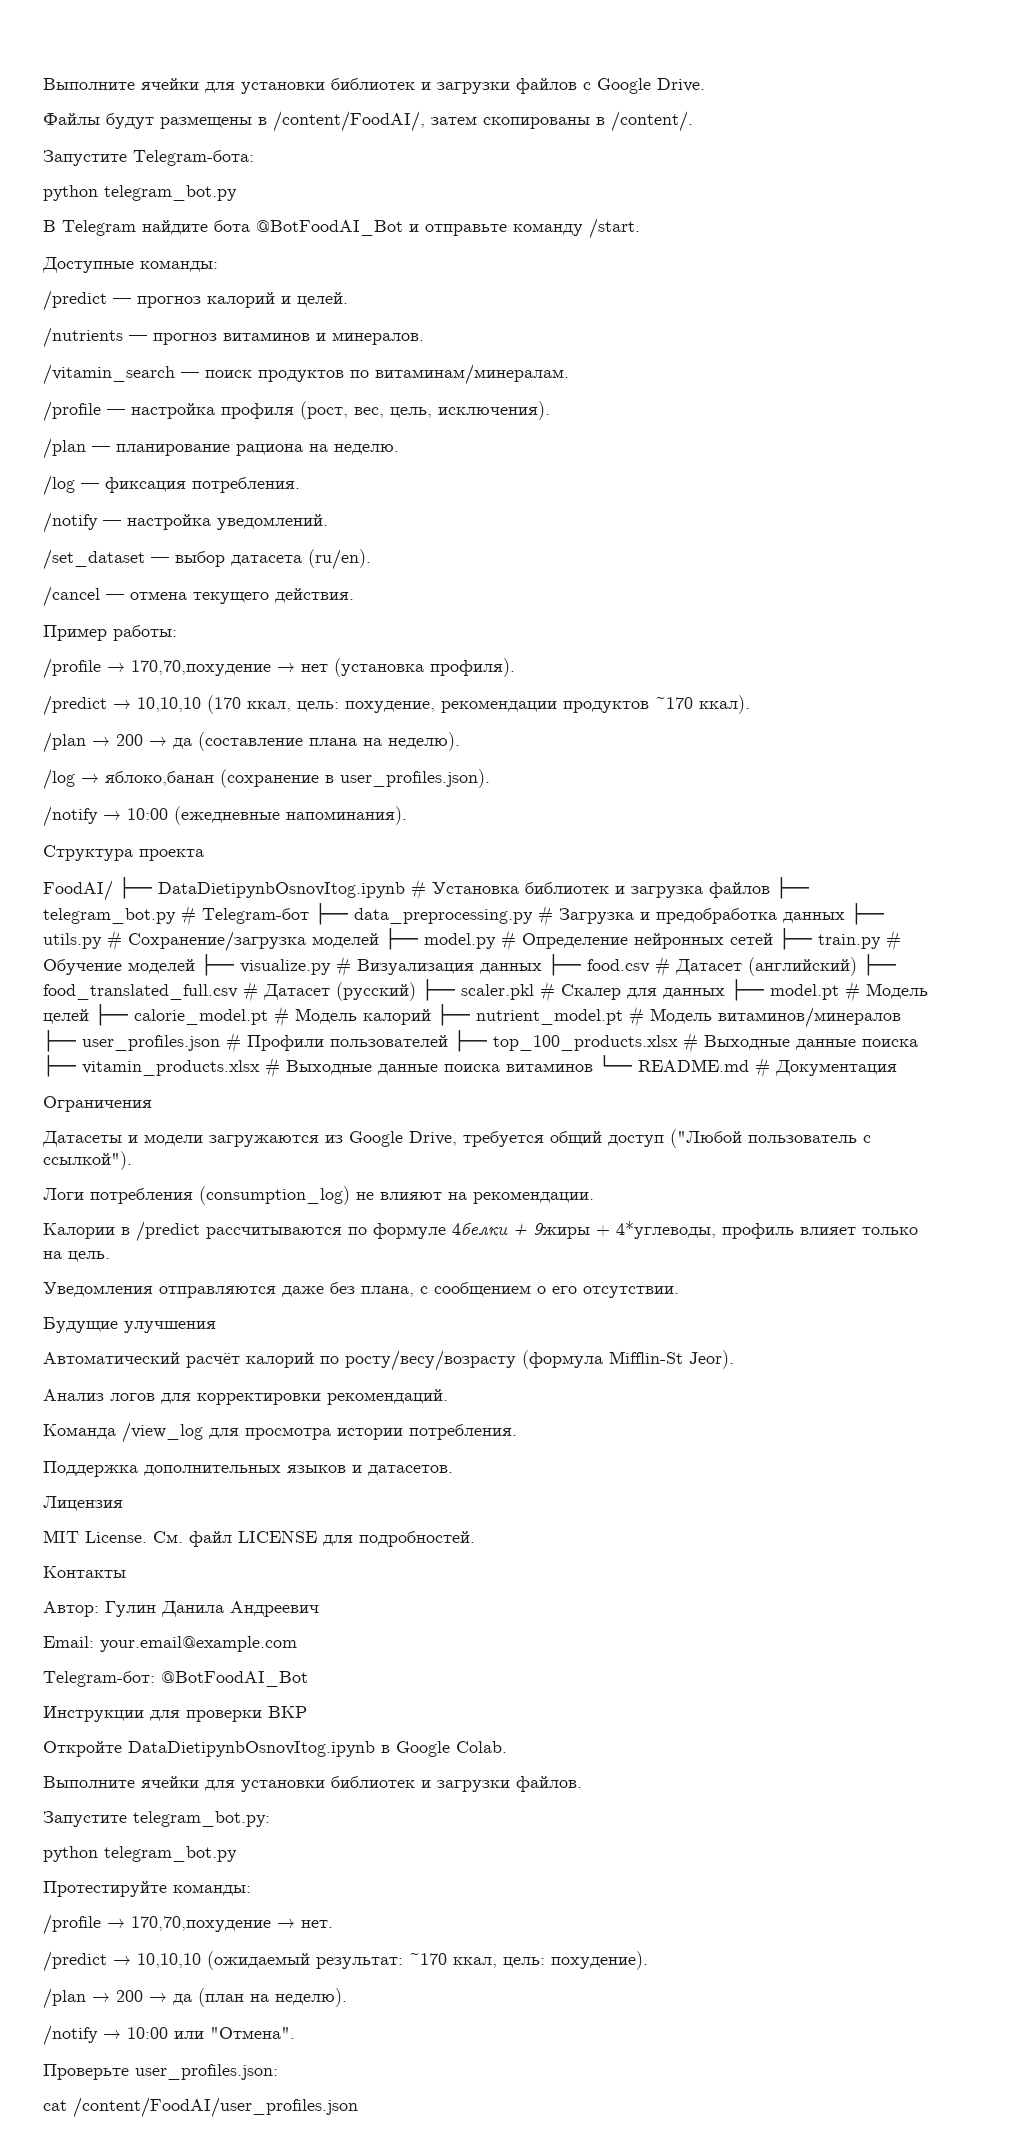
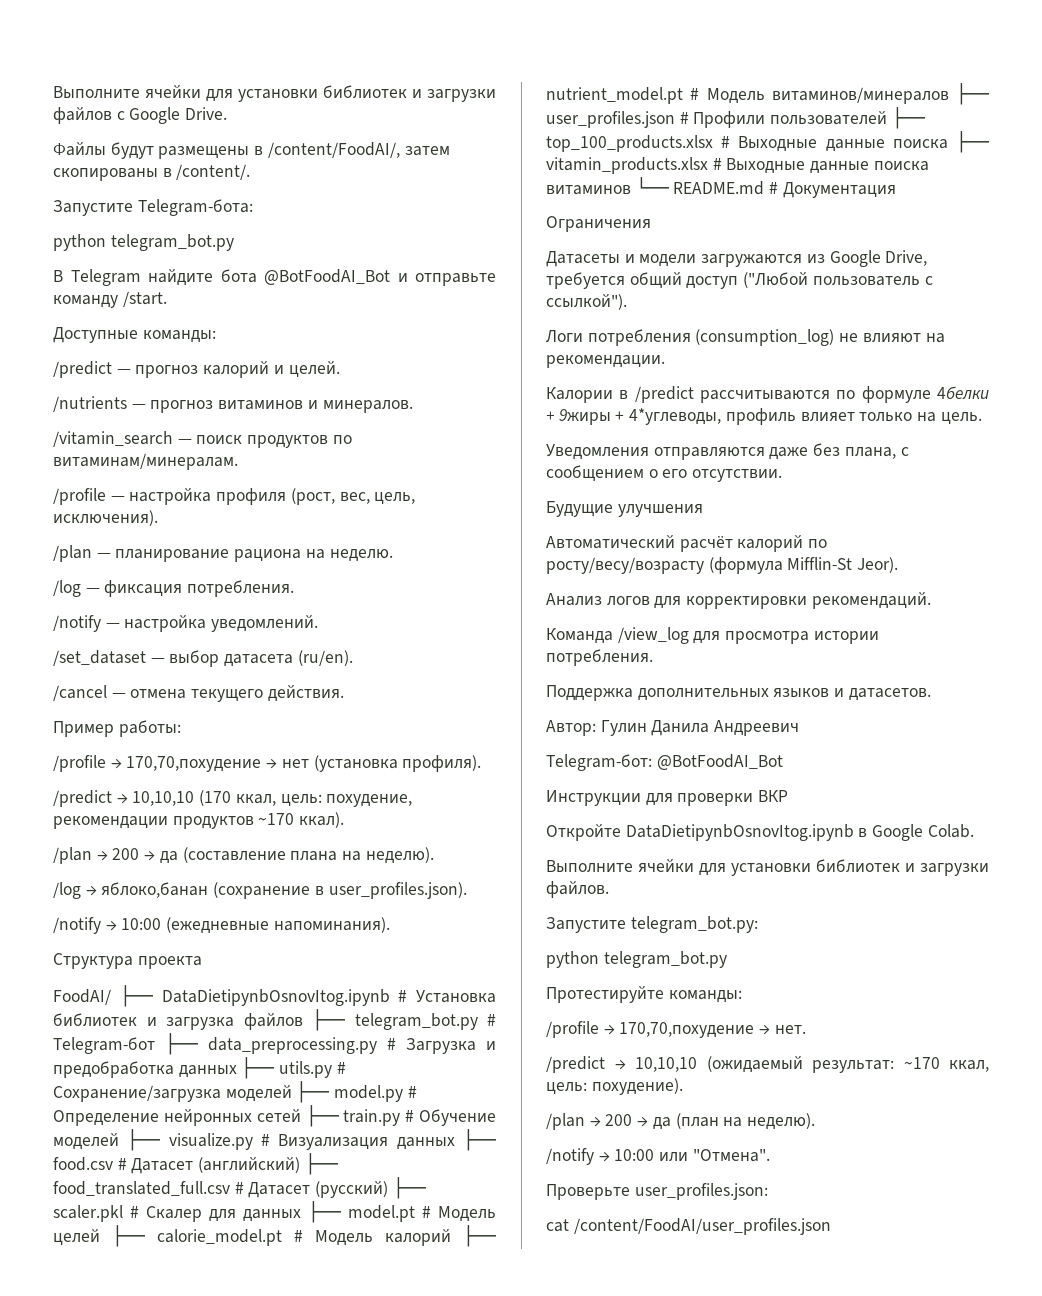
- Лицензия
- MIT License. См. файл LICENSE для подробностей.
- Контакты
- Email: your.email@example.com

